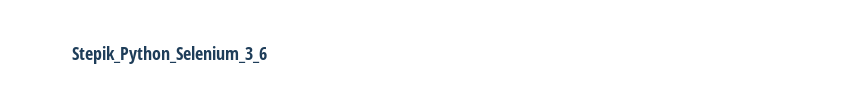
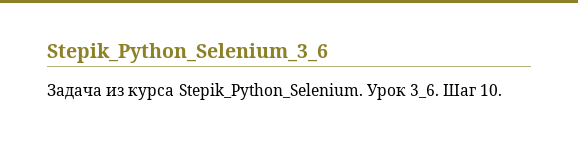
+ Задача из курса Stepik_Python_Selenium. Урок 3_6. Шаг 10.

